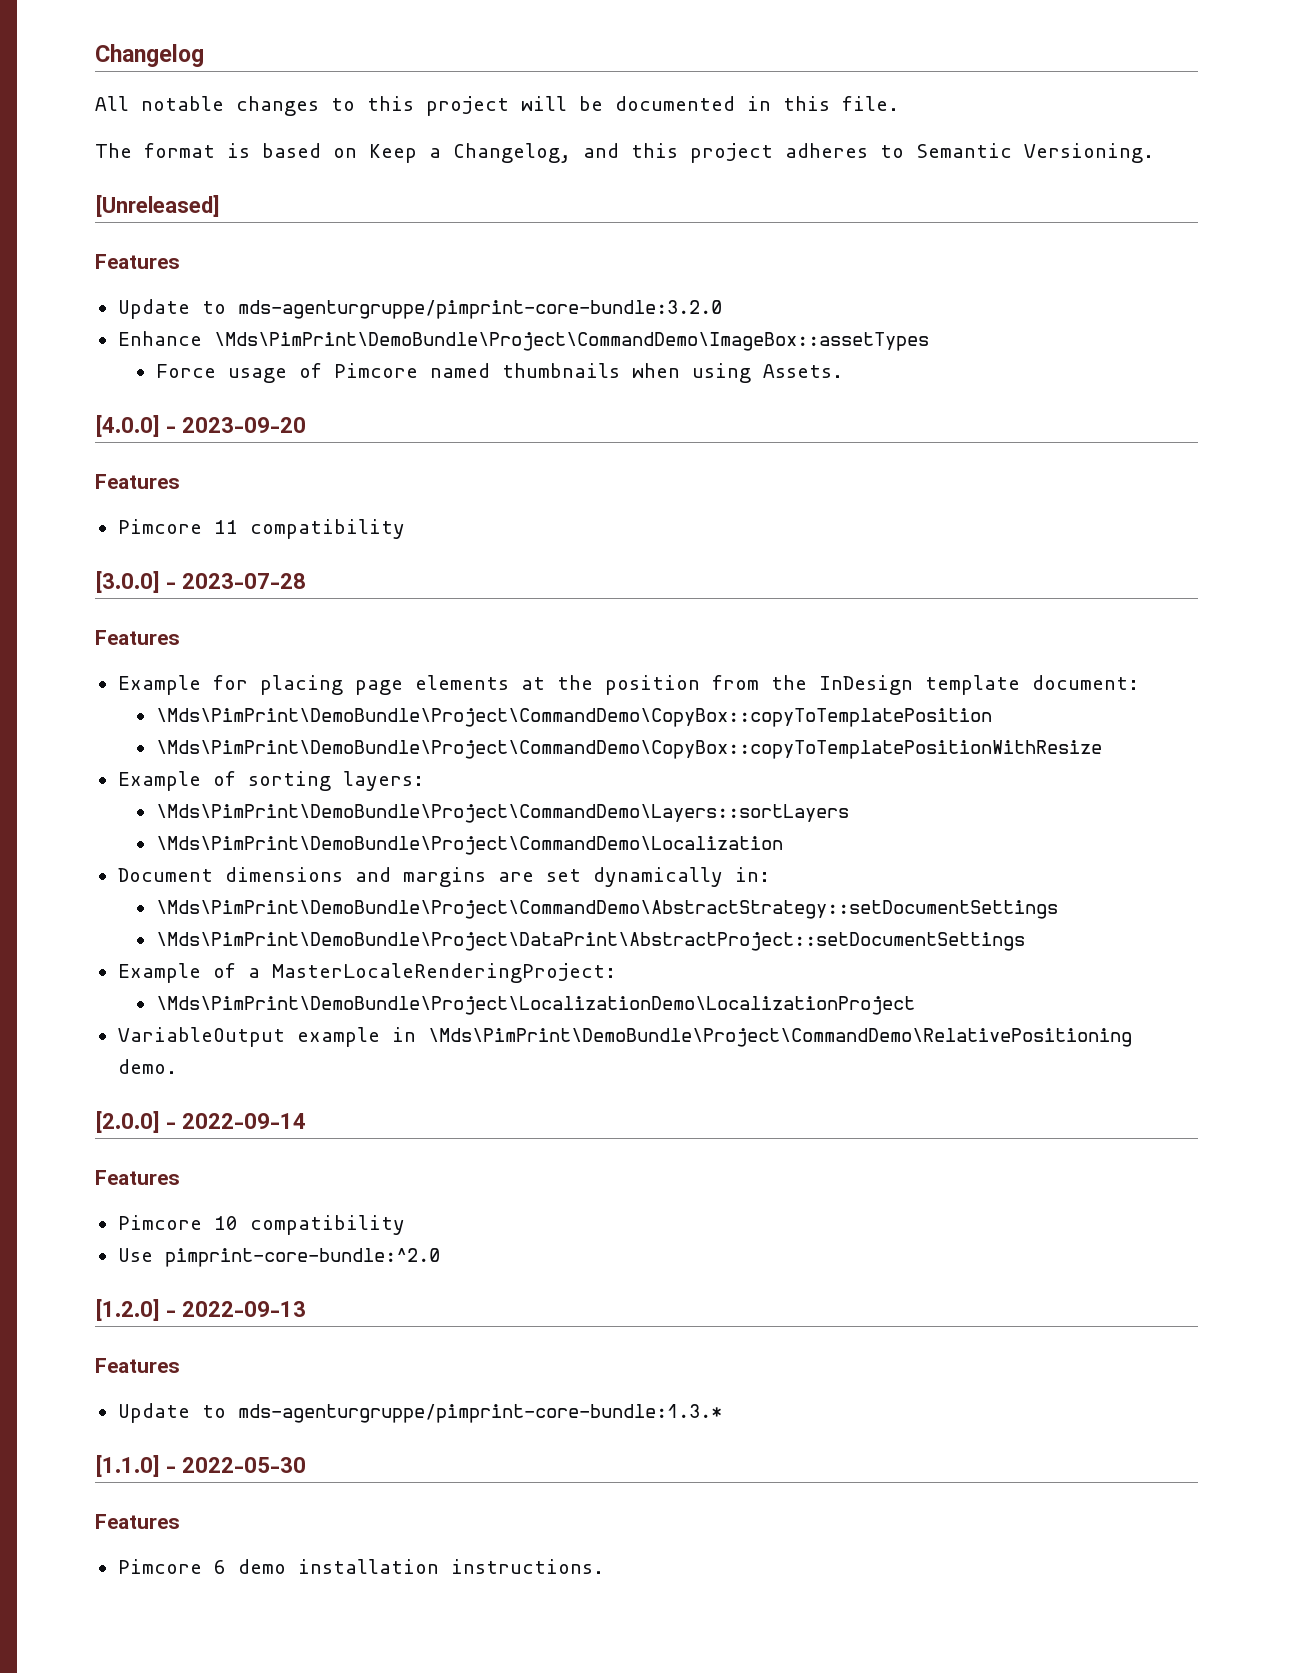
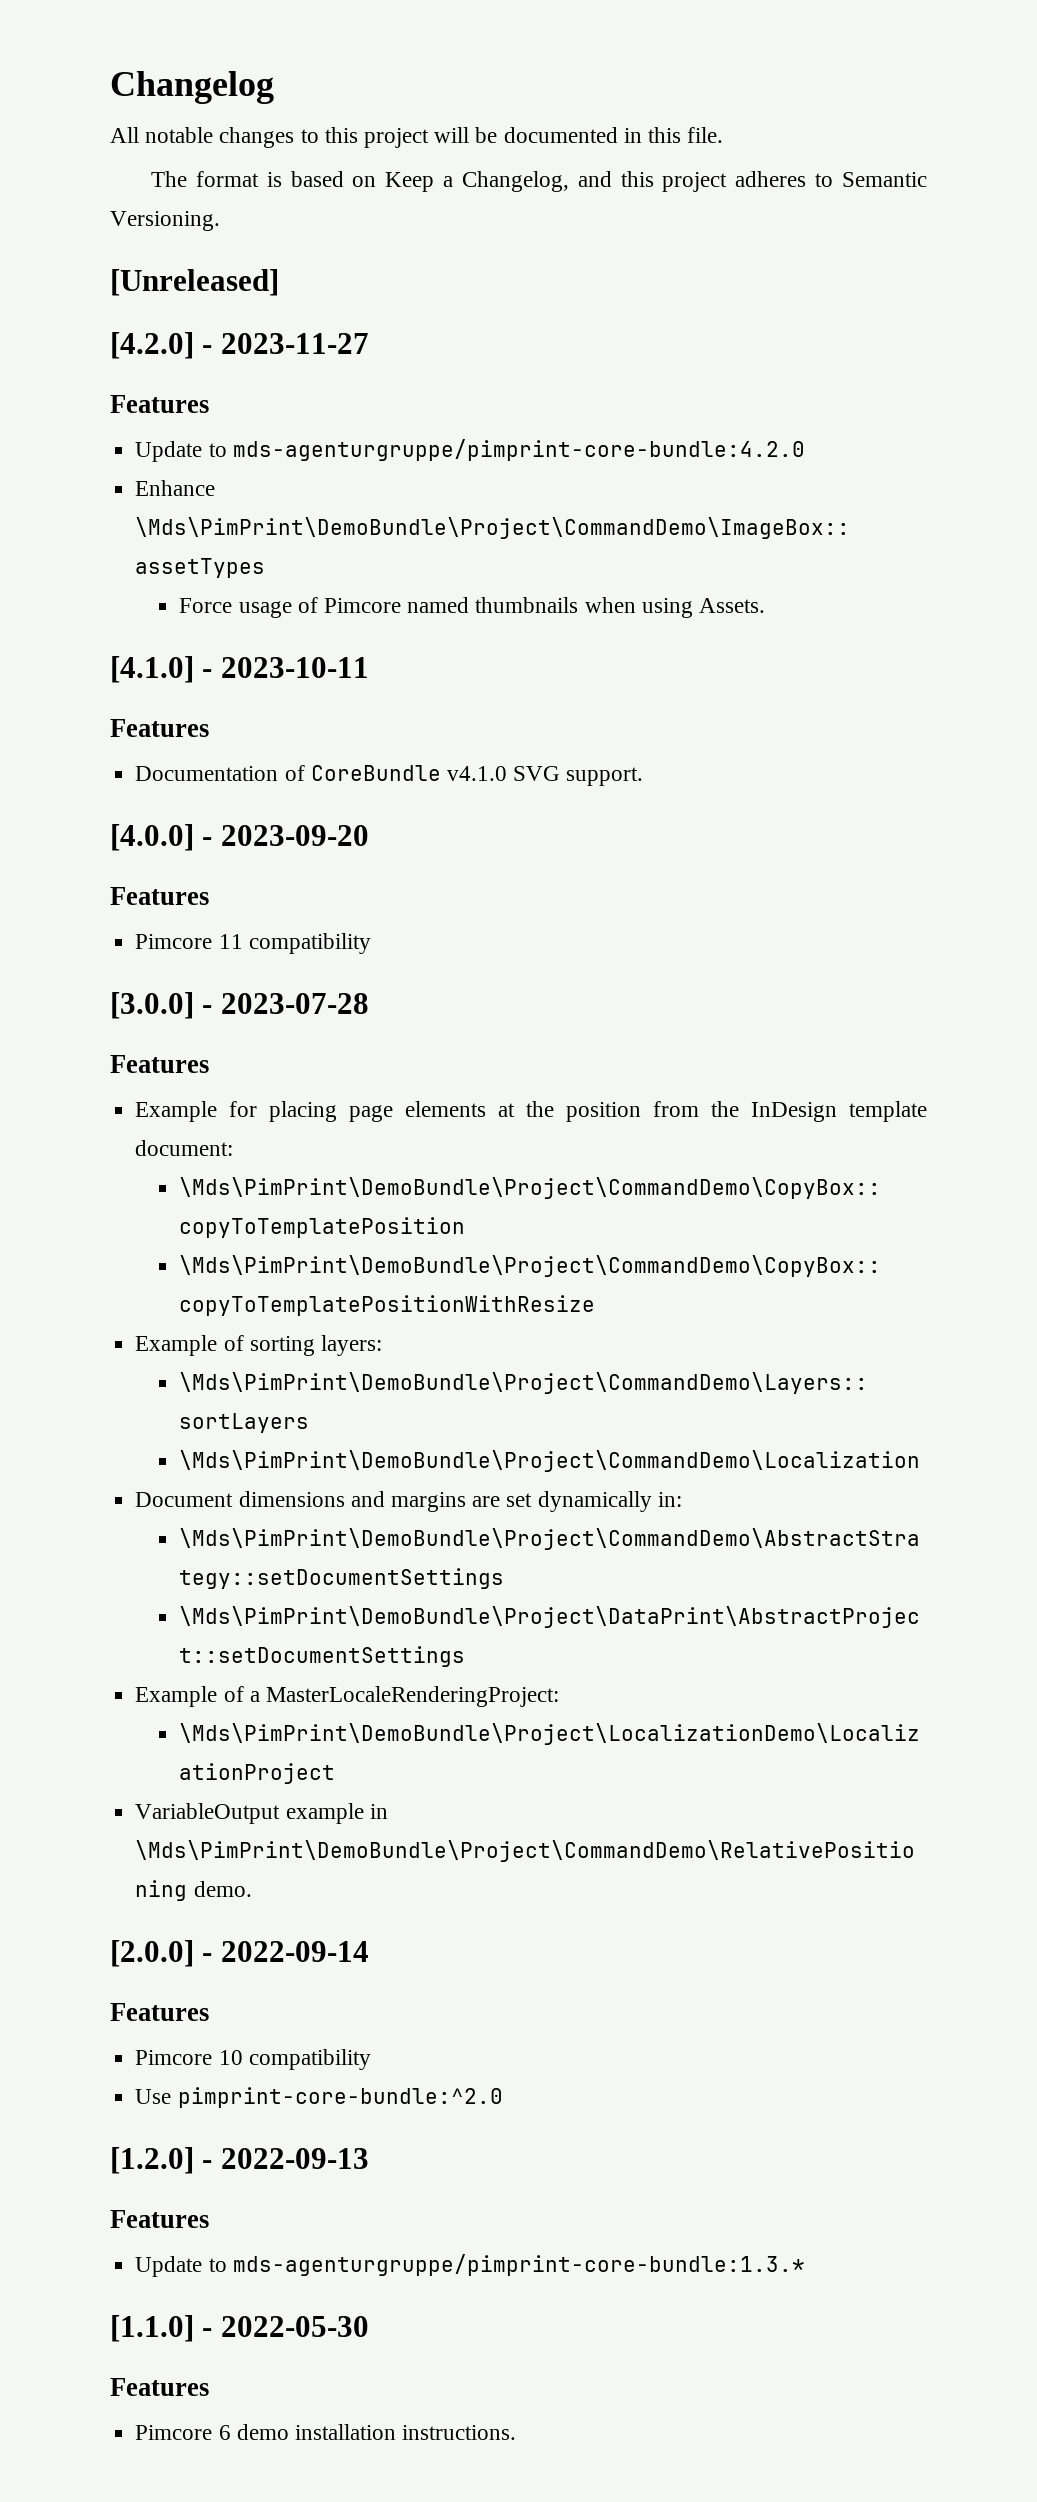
  [Unreleased]
+ [4.2.0] - 2023-11-27
  Features
- Update to mds-agenturgruppe/pimprint-core-bundle:3.2.0
+ Update to mds-agenturgruppe/pimprint-core-bundle:4.2.0
+ [4.1.0] - 2023-10-11
+ Features
+ Documentation of CoreBundle v4.1.0 SVG support.

